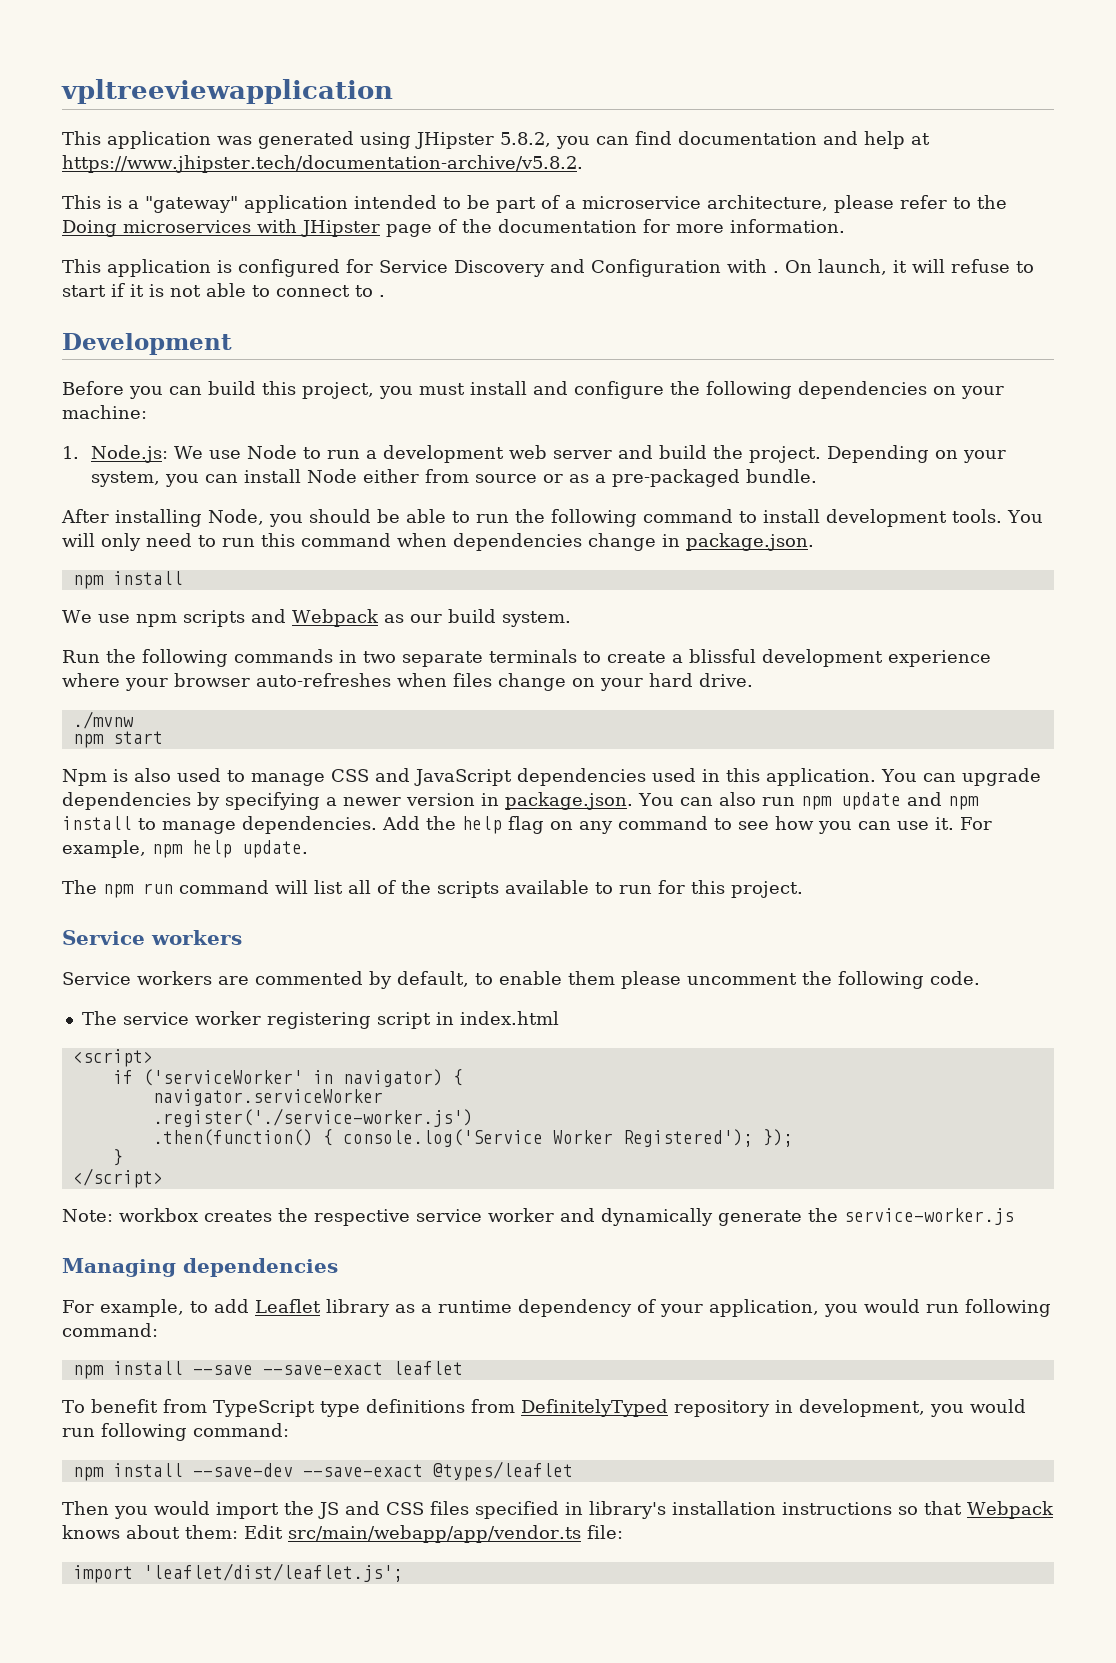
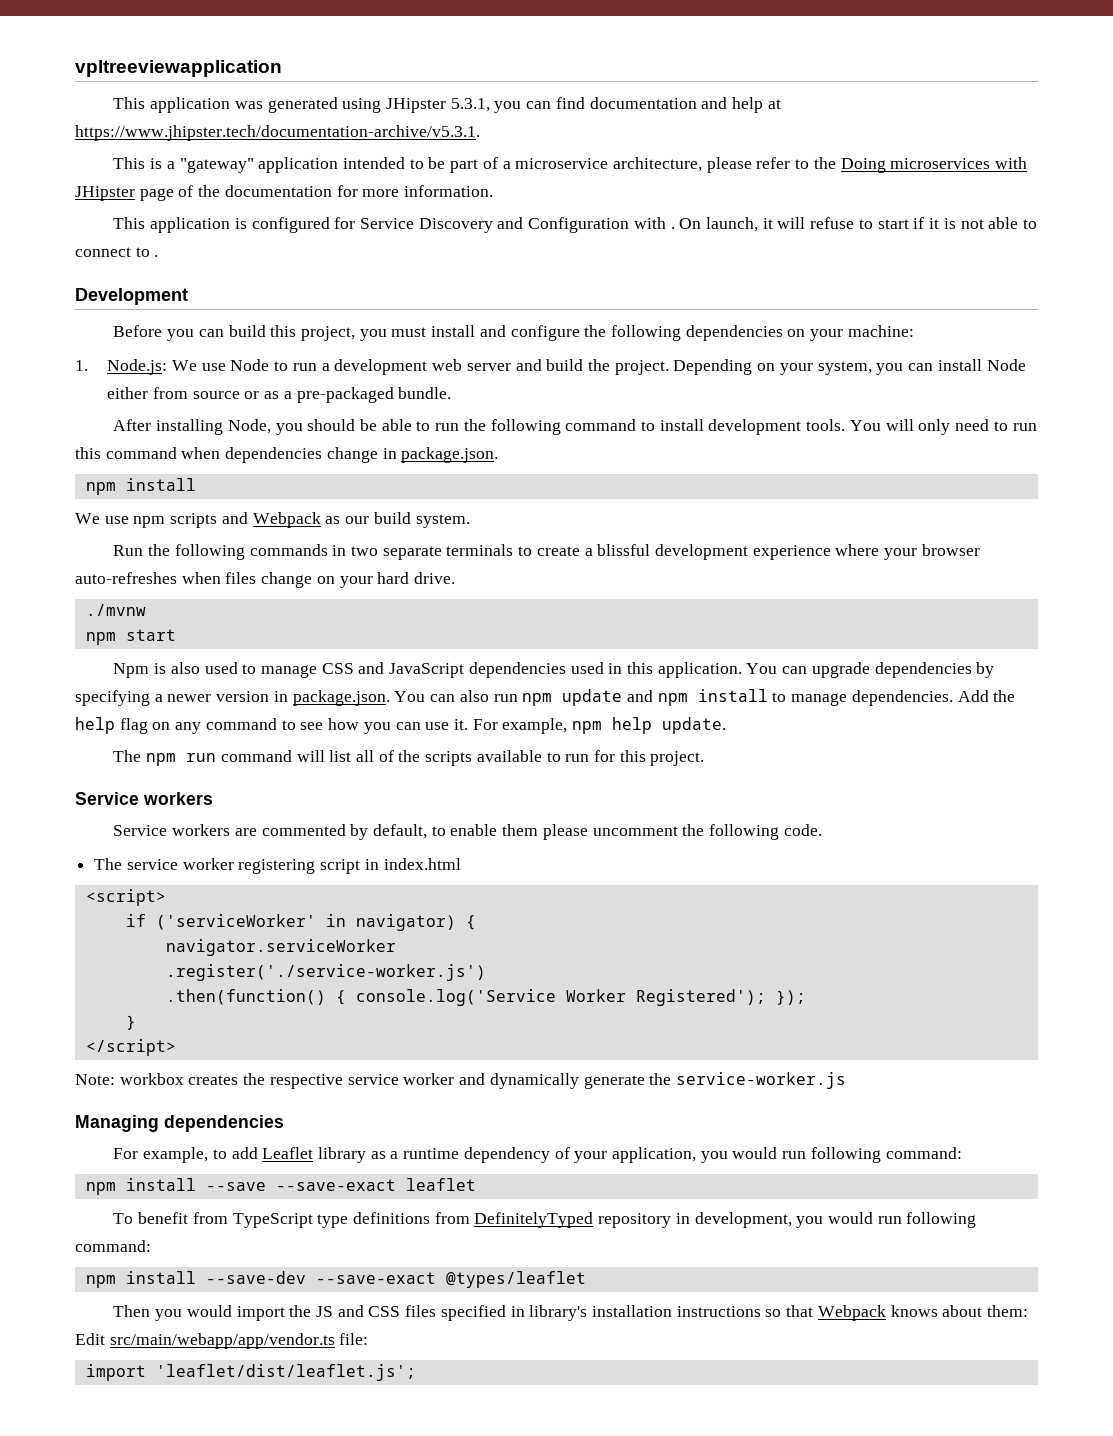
- This application was generated using JHipster 5.8.2, you can find documentation and help at https://www.jhipster.tech/documentation-archive/v5.8.2.
+ This application was generated using JHipster 5.3.1, you can find documentation and help at https://www.jhipster.tech/documentation-archive/v5.3.1.

